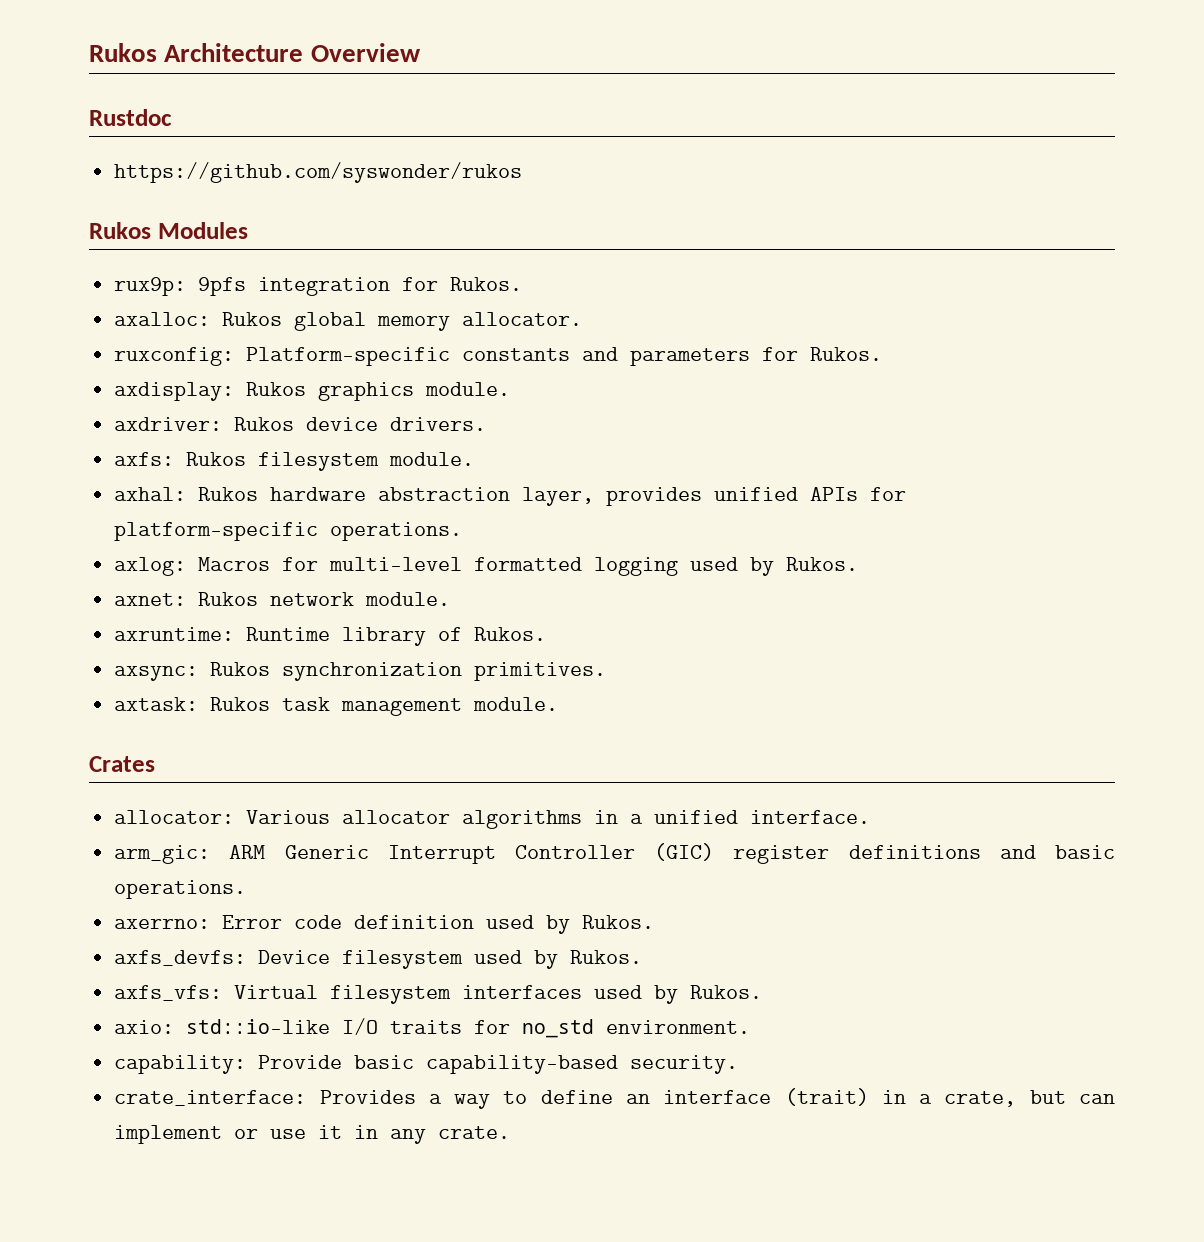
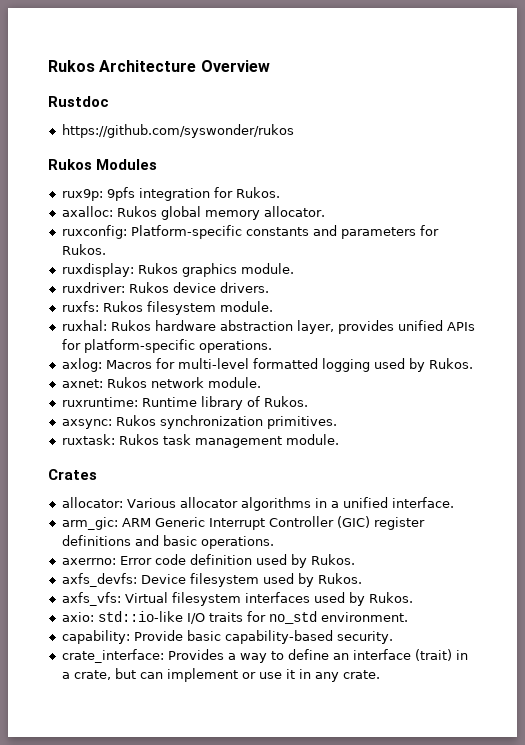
- axdisplay: Rukos graphics module.
+ ruxdisplay: Rukos graphics module.
- axdriver: Rukos device drivers.
+ ruxdriver: Rukos device drivers.
- axfs: Rukos filesystem module.
+ ruxfs: Rukos filesystem module.
- axhal: Rukos hardware abstraction layer, provides unified APIs for platform-specific operations.
+ ruxhal: Rukos hardware abstraction layer, provides unified APIs for platform-specific operations.
- axruntime: Runtime library of Rukos.
+ ruxruntime: Runtime library of Rukos.
- axtask: Rukos task management module.
+ ruxtask: Rukos task management module.

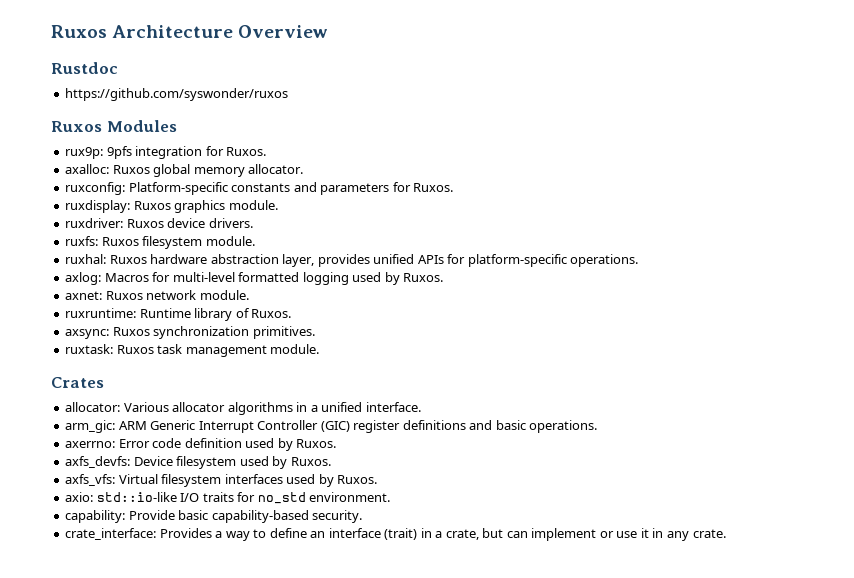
- Rukos Architecture Overview
+ Ruxos Architecture Overview
- https://github.com/syswonder/rukos
- Rukos Modules
+ https://github.com/syswonder/ruxos
+ Ruxos Modules
- rux9p: 9pfs integration for Rukos.
+ rux9p: 9pfs integration for Ruxos.
- axalloc: Rukos global memory allocator.
+ axalloc: Ruxos global memory allocator.
- ruxconfig: Platform-specific constants and parameters for Rukos.
+ ruxconfig: Platform-specific constants and parameters for Ruxos.
- ruxdisplay: Rukos graphics module.
+ ruxdisplay: Ruxos graphics module.
- ruxdriver: Rukos device drivers.
+ ruxdriver: Ruxos device drivers.
- ruxfs: Rukos filesystem module.
+ ruxfs: Ruxos filesystem module.
- ruxhal: Rukos hardware abstraction layer, provides unified APIs for platform-specific operations.
+ ruxhal: Ruxos hardware abstraction layer, provides unified APIs for platform-specific operations.
- axlog: Macros for multi-level formatted logging used by Rukos.
+ axlog: Macros for multi-level formatted logging used by Ruxos.
- axnet: Rukos network module.
+ axnet: Ruxos network module.
- ruxruntime: Runtime library of Rukos.
+ ruxruntime: Runtime library of Ruxos.
- axsync: Rukos synchronization primitives.
+ axsync: Ruxos synchronization primitives.
- ruxtask: Rukos task management module.
+ ruxtask: Ruxos task management module.
- axerrno: Error code definition used by Rukos.
+ axerrno: Error code definition used by Ruxos.
- axfs_devfs: Device filesystem used by Rukos.
+ axfs_devfs: Device filesystem used by Ruxos.
- axfs_vfs: Virtual filesystem interfaces used by Rukos.
+ axfs_vfs: Virtual filesystem interfaces used by Ruxos.

